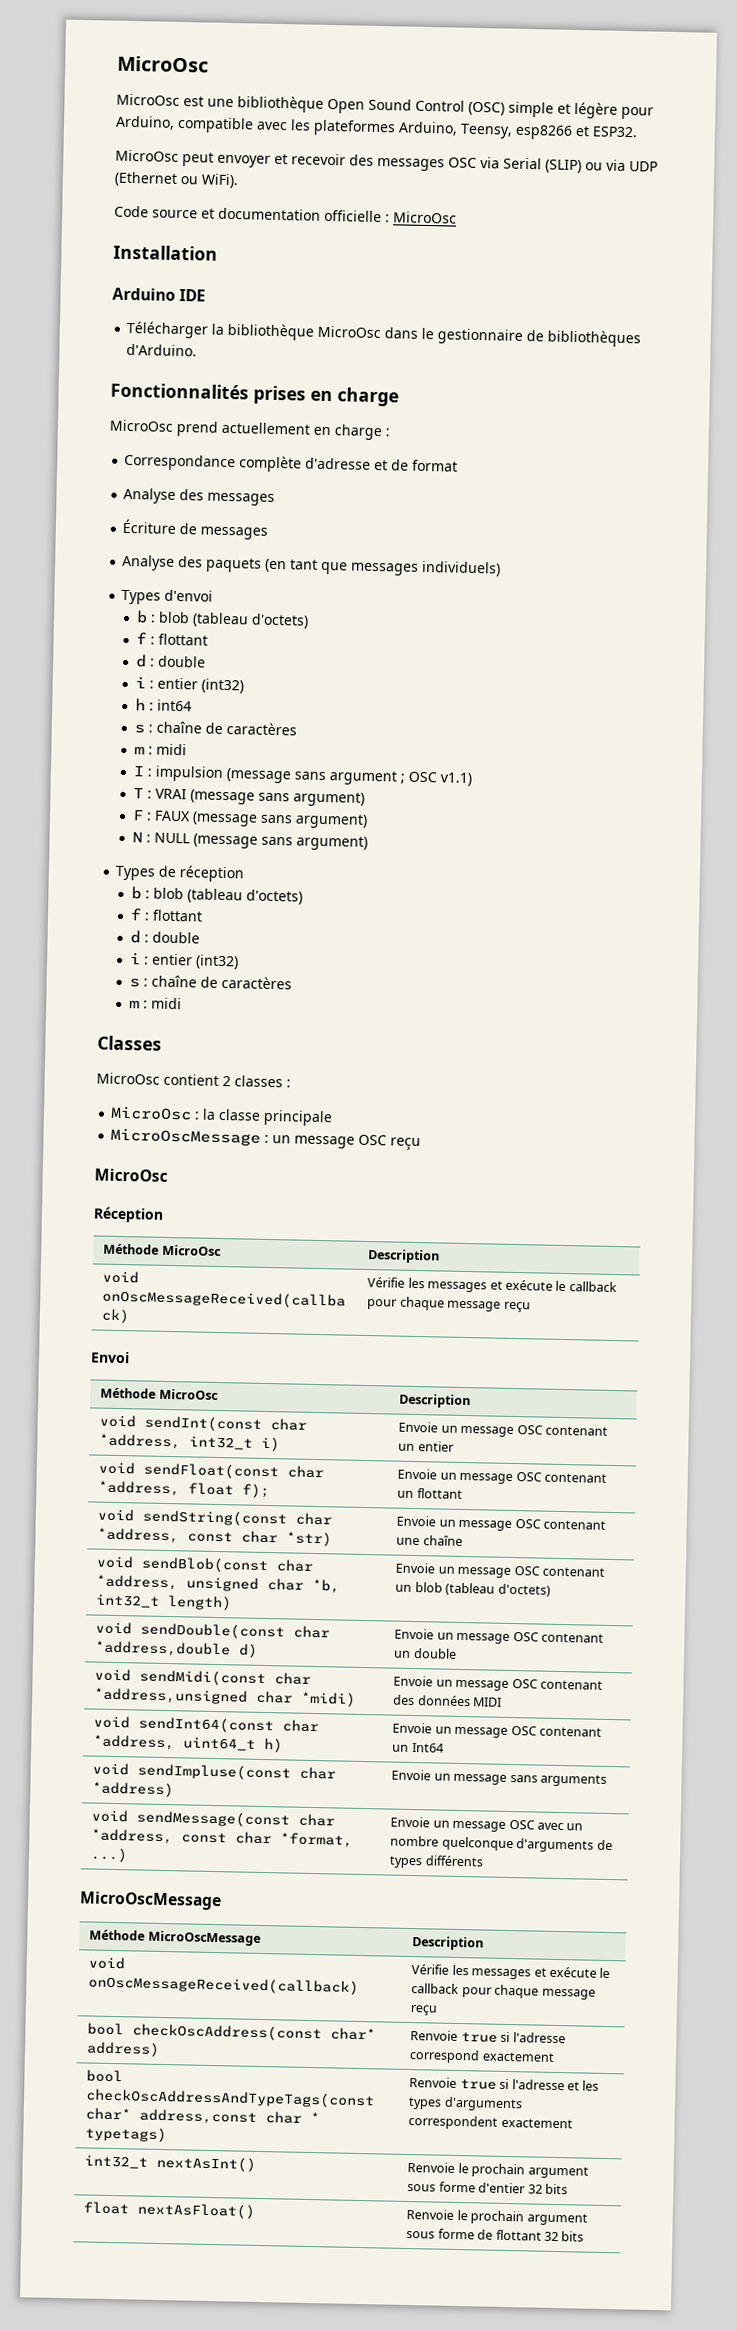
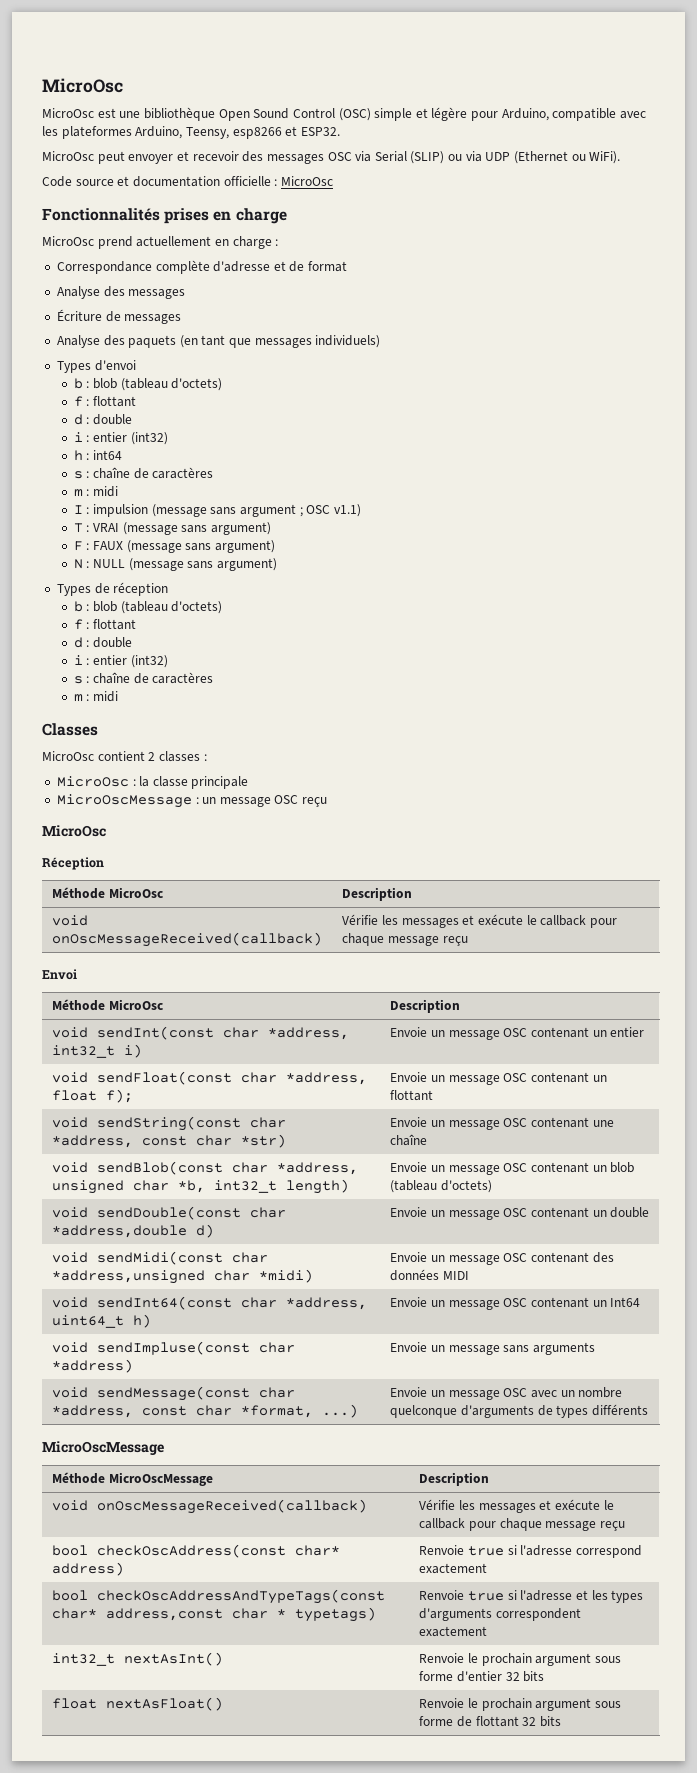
- Installation
- Arduino IDE
- Télécharger la bibliothèque MicroOsc dans le gestionnaire de bibliothèques d'Arduino.

